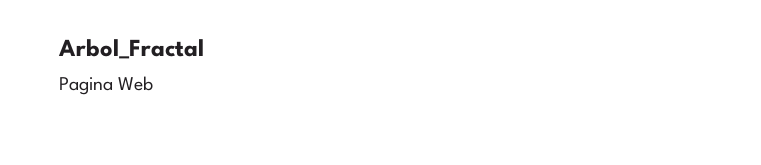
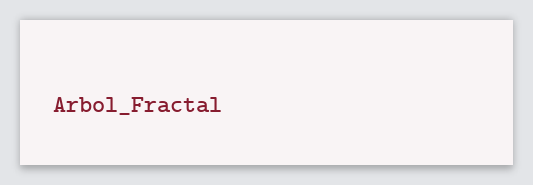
- Pagina Web

